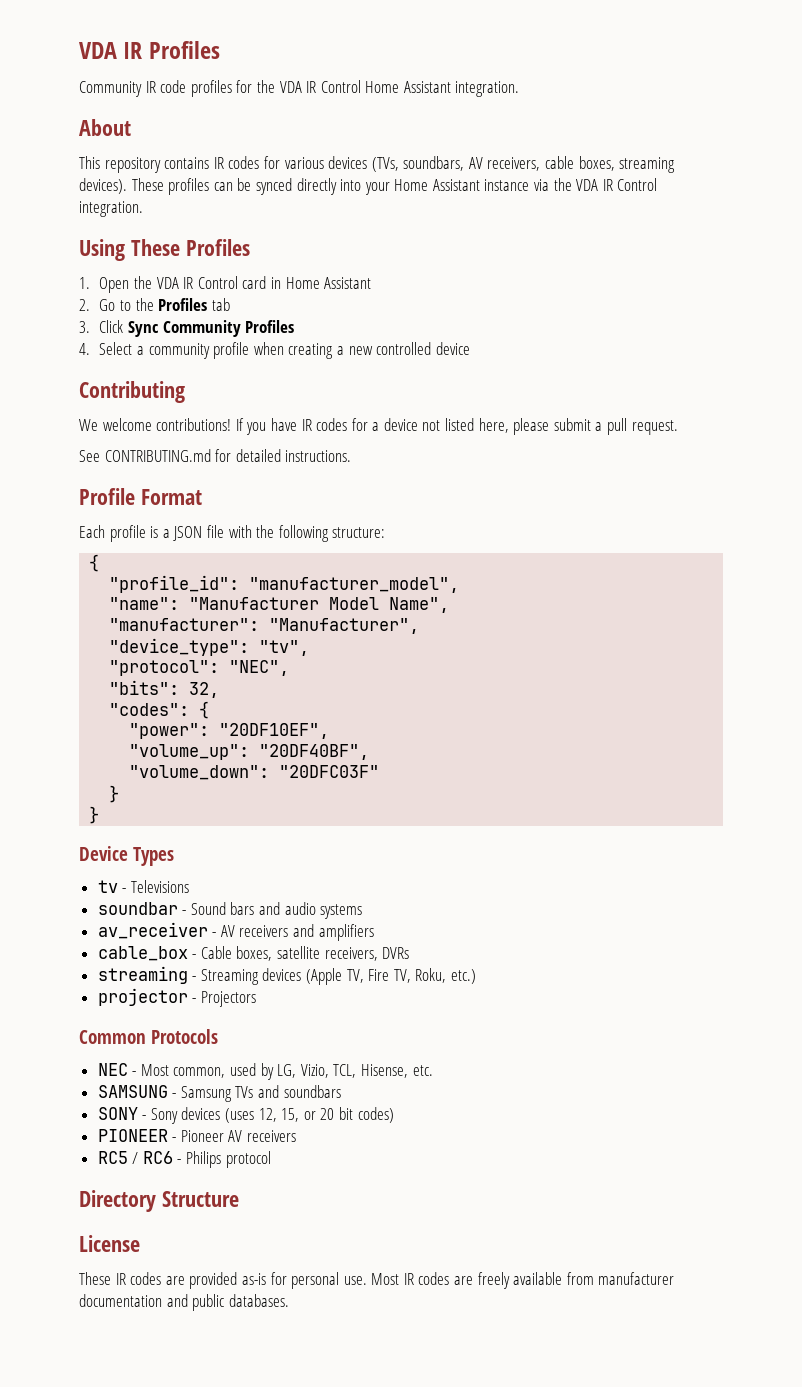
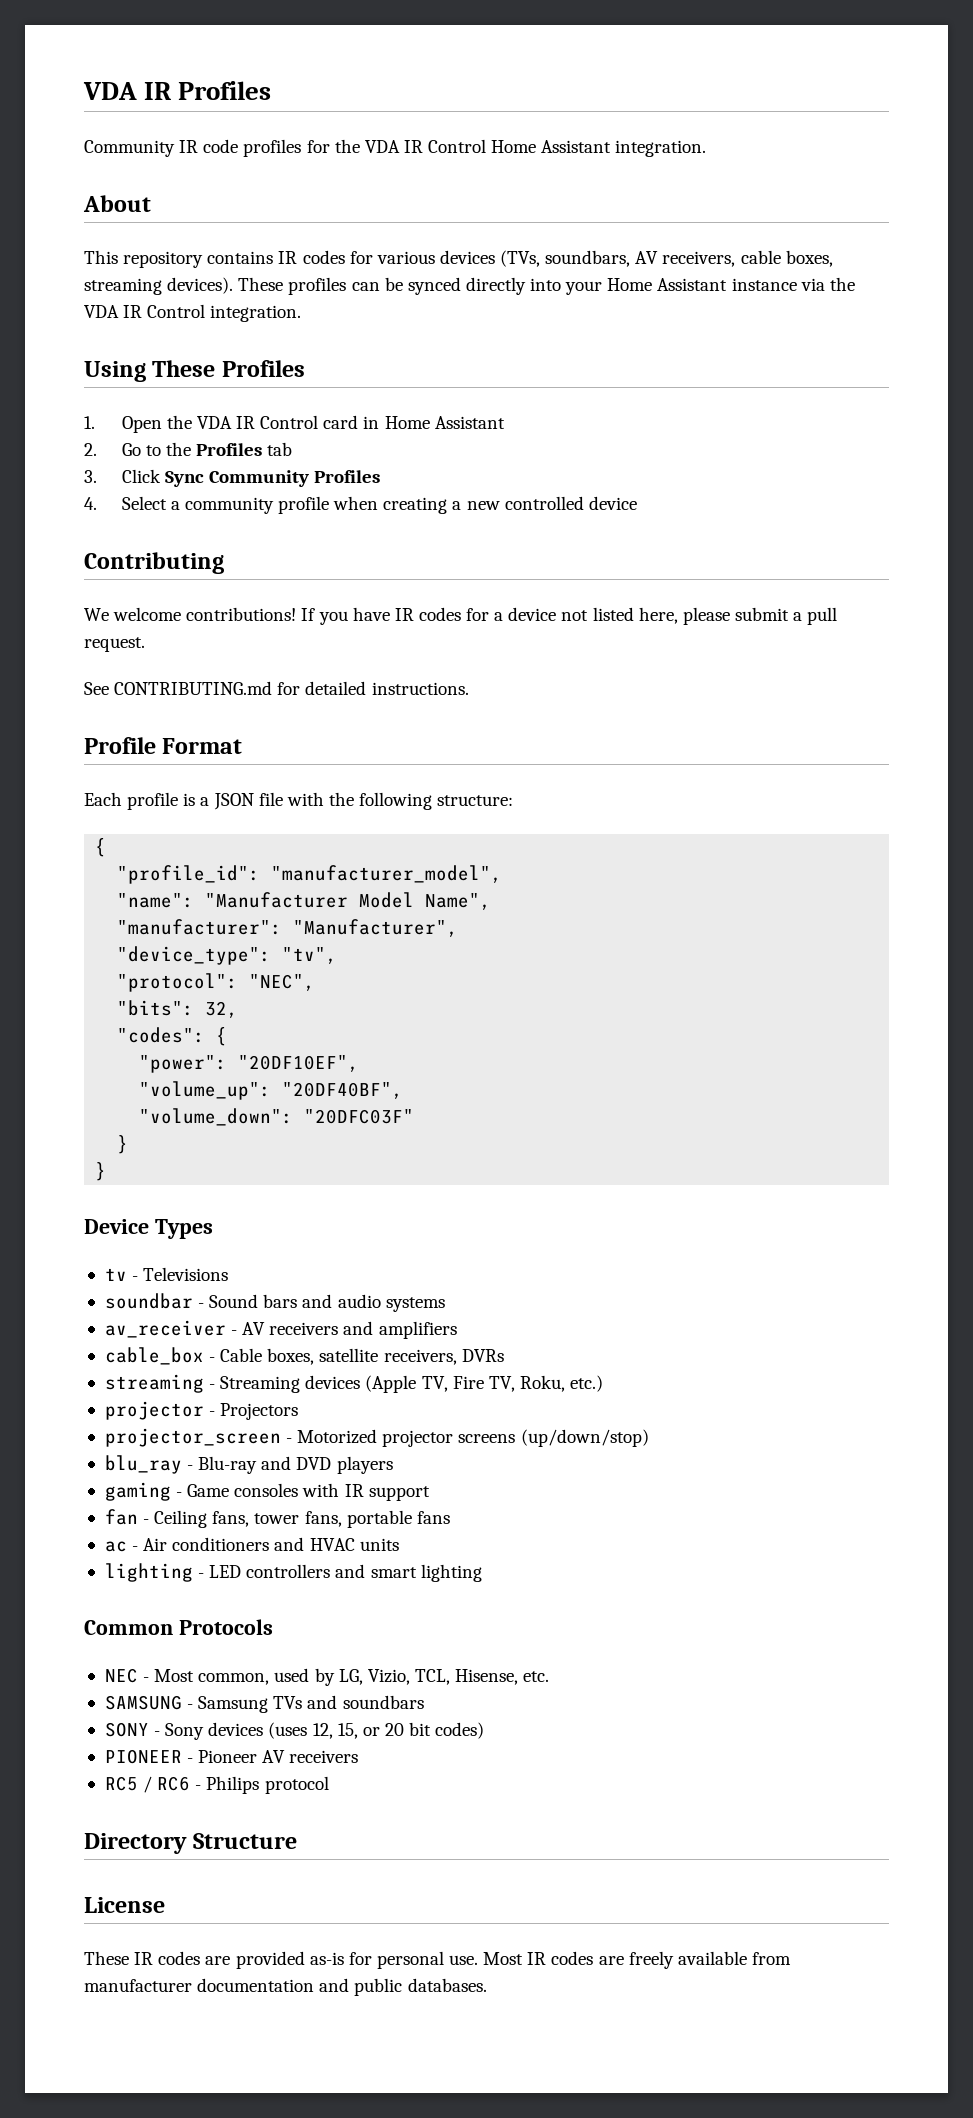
+ projector_screen - Motorized projector screens (up/down/stop)
+ blu_ray - Blu-ray and DVD players
+ gaming - Game consoles with IR support
+ fan - Ceiling fans, tower fans, portable fans
+ ac - Air conditioners and HVAC units
+ lighting - LED controllers and smart lighting

